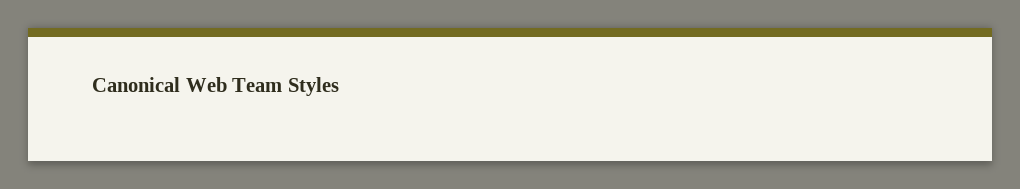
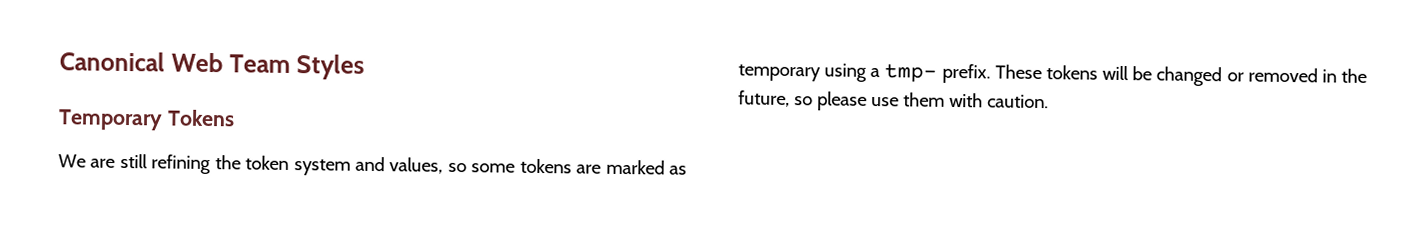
+ Temporary Tokens
+ We are still refining the token system and values, so some tokens are marked as temporary using a tmp- prefix. These tokens will be changed or removed in the future, so please use them with caution.

